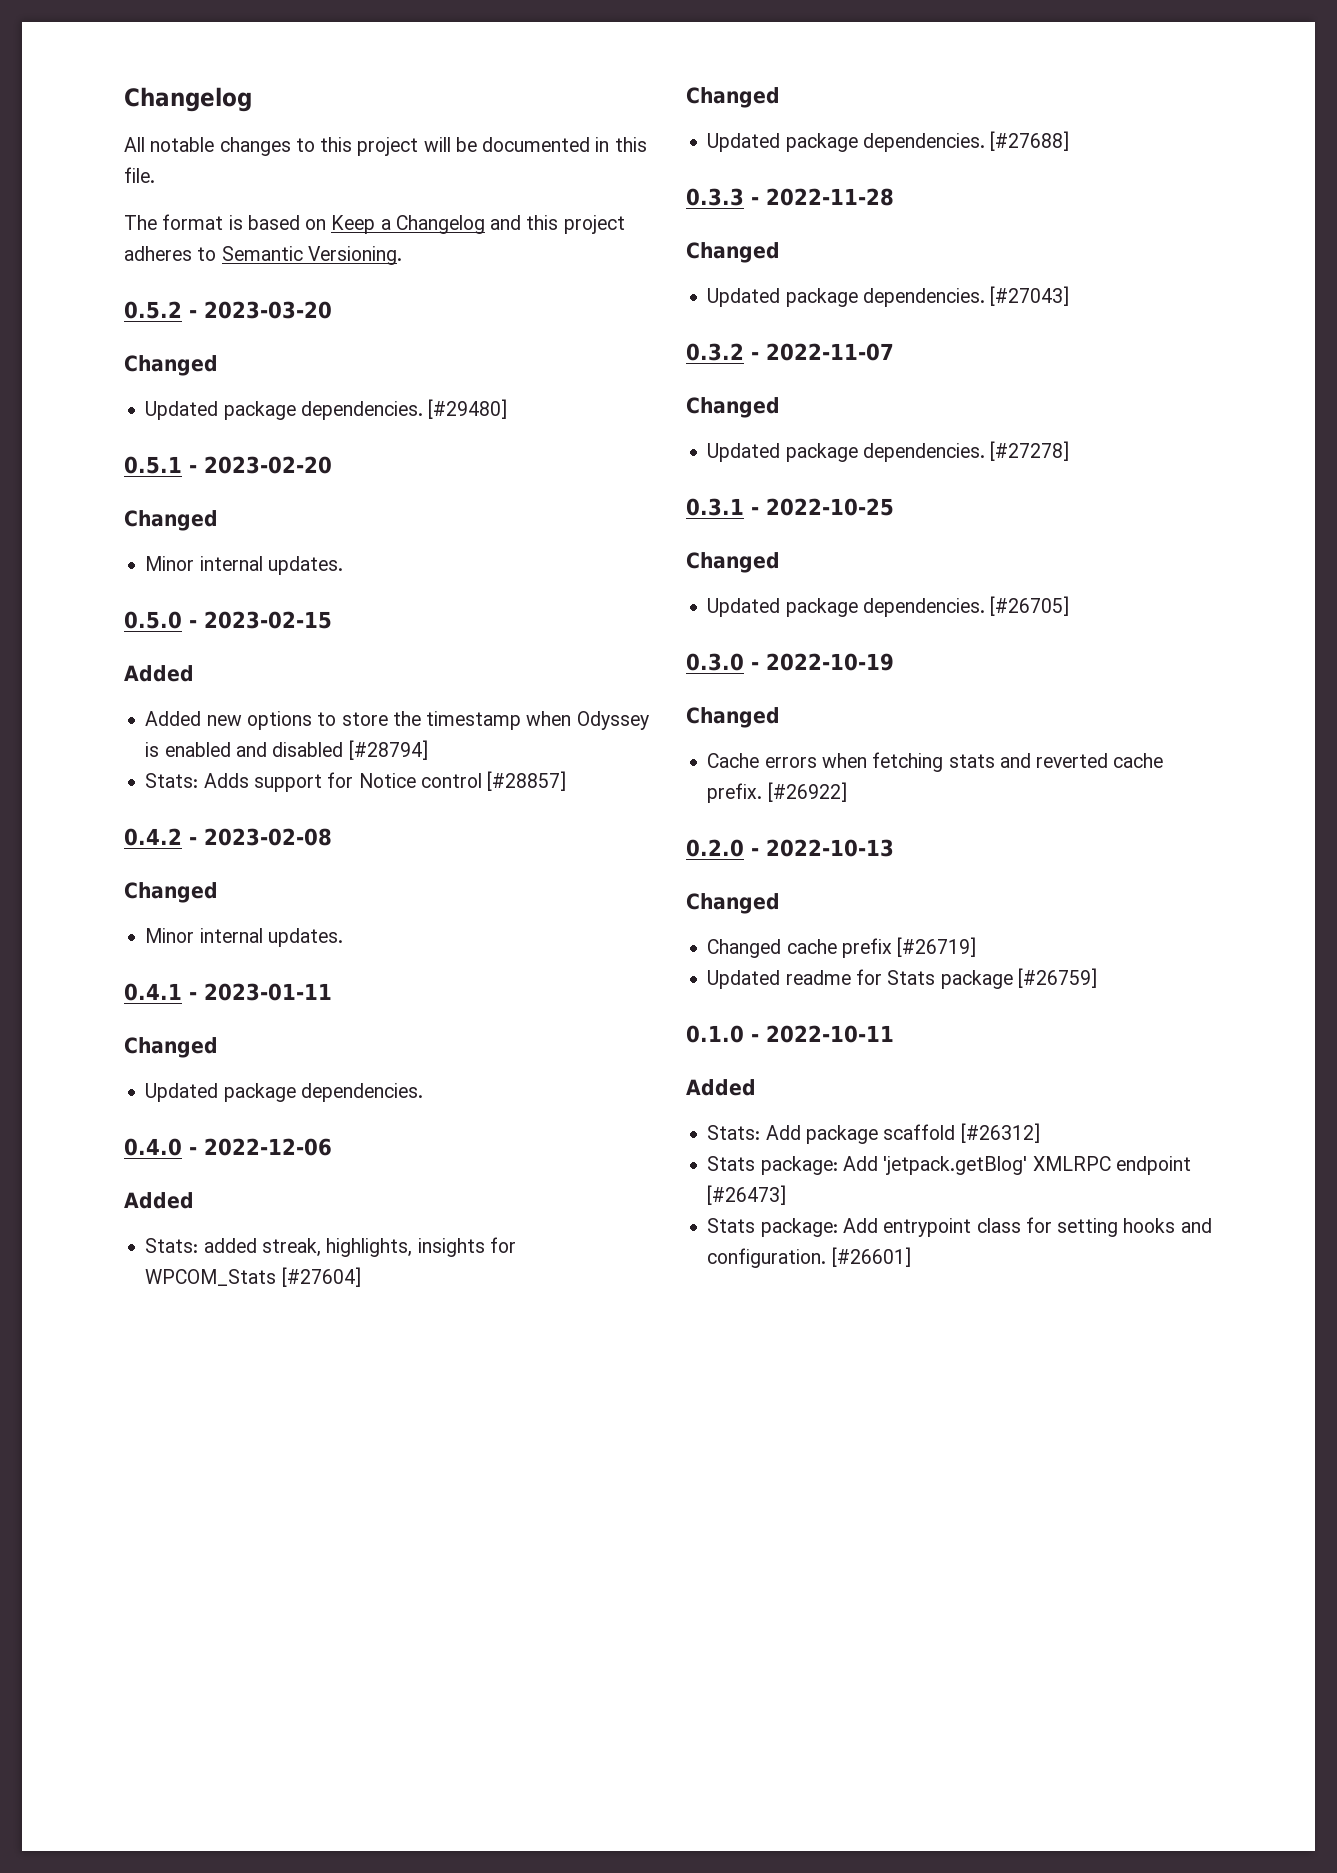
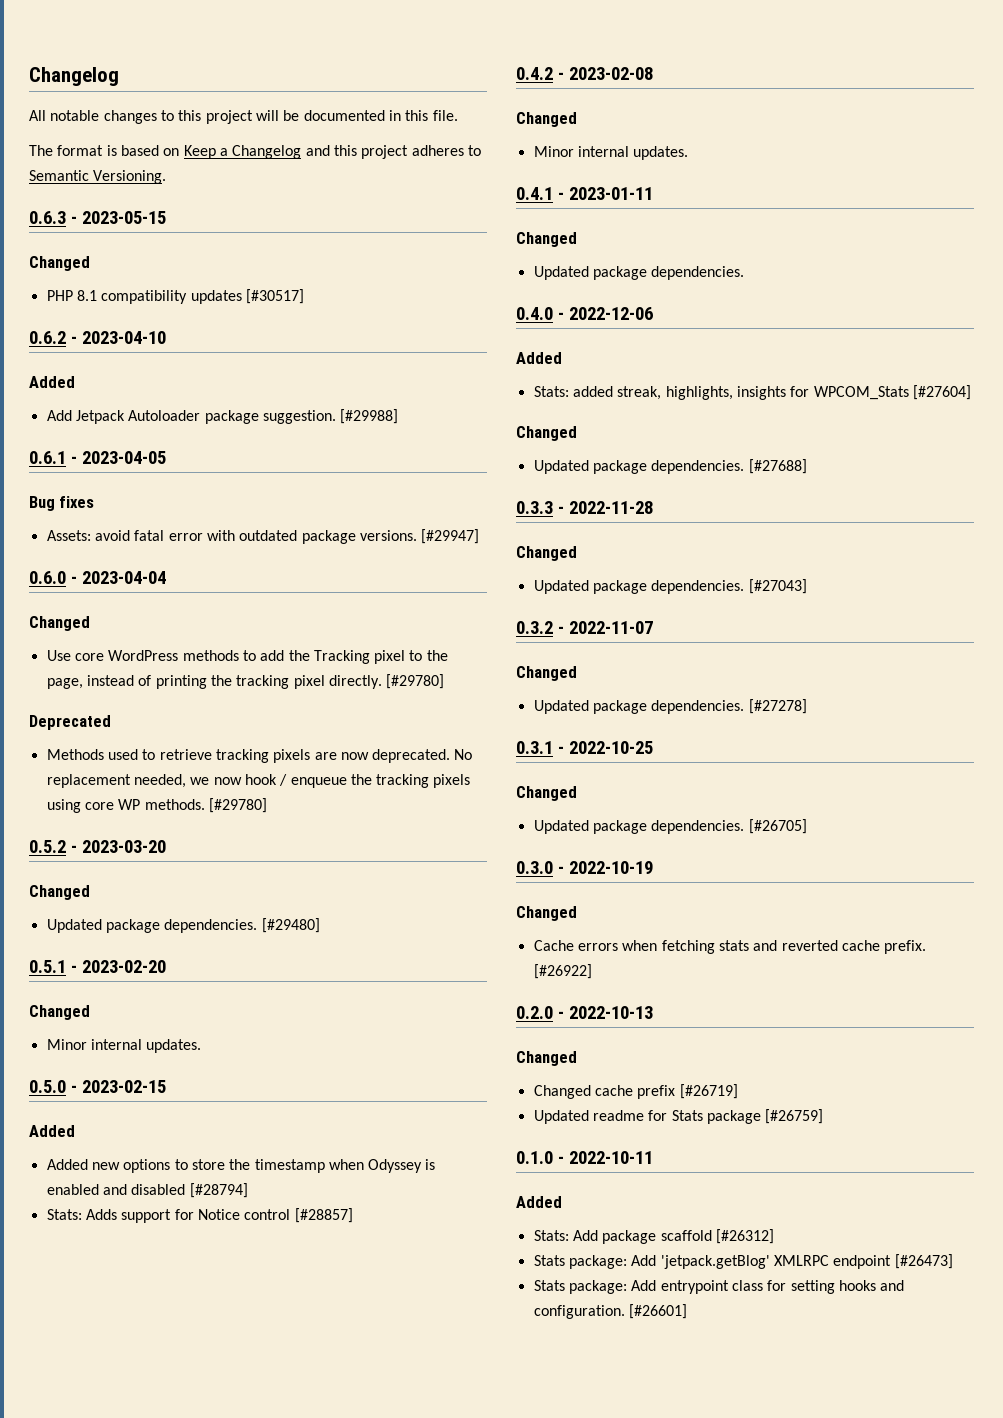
+ 0.6.3 - 2023-05-15
+ Changed
+ PHP 8.1 compatibility updates [#30517]
+ 0.6.2 - 2023-04-10
+ Added
+ Add Jetpack Autoloader package suggestion. [#29988]
+ 0.6.1 - 2023-04-05
+ Bug fixes
+ Assets: avoid fatal error with outdated package versions. [#29947]
+ 0.6.0 - 2023-04-04
+ Changed
+ Use core WordPress methods to add the Tracking pixel to the page, instead of printing the tracking pixel directly. [#29780]
+ Deprecated
+ Methods used to retrieve tracking pixels are now deprecated. No replacement needed, we now hook / enqueue the tracking pixels using core WP methods. [#29780]

